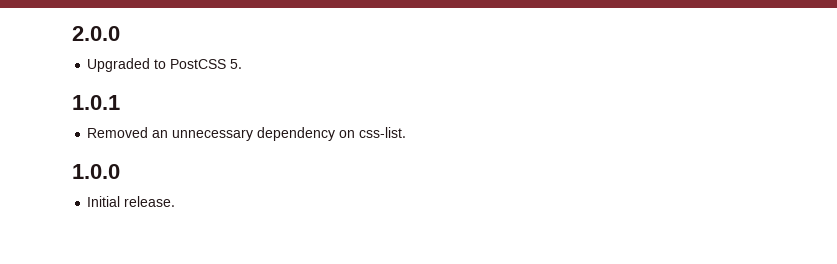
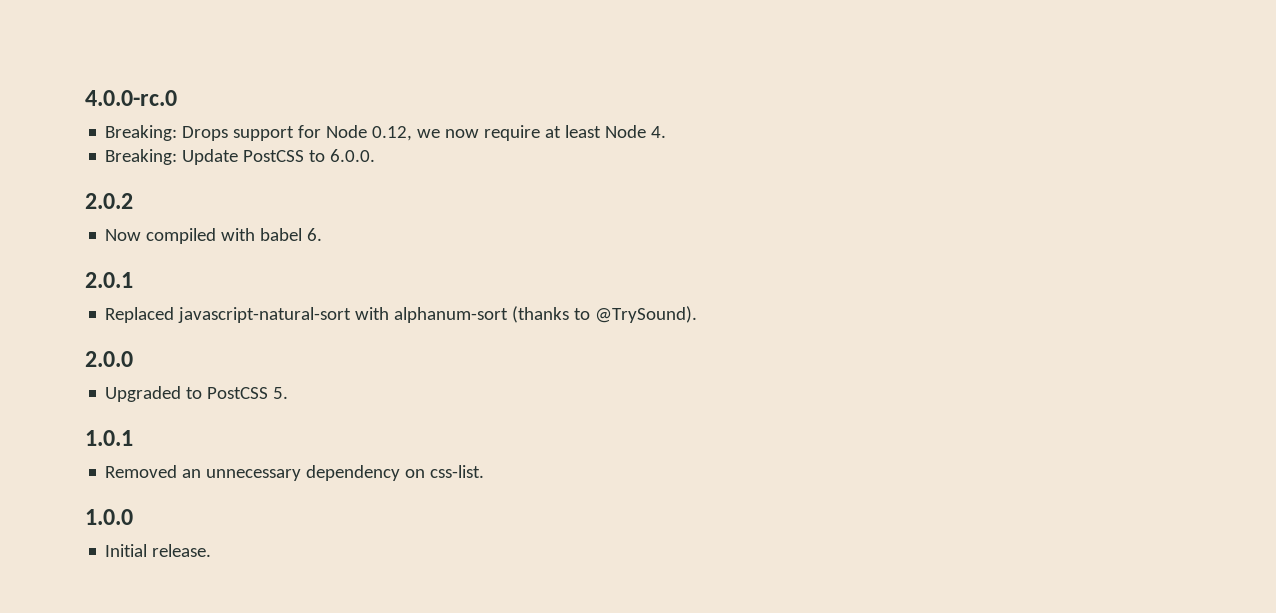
+ 4.0.0-rc.0
+ Breaking: Drops support for Node 0.12, we now require at least Node 4.
+ Breaking: Update PostCSS to 6.0.0.
+ 2.0.2
+ Now compiled with babel 6.
+ 2.0.1
+ Replaced javascript-natural-sort with alphanum-sort (thanks to @TrySound).

